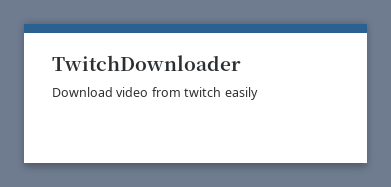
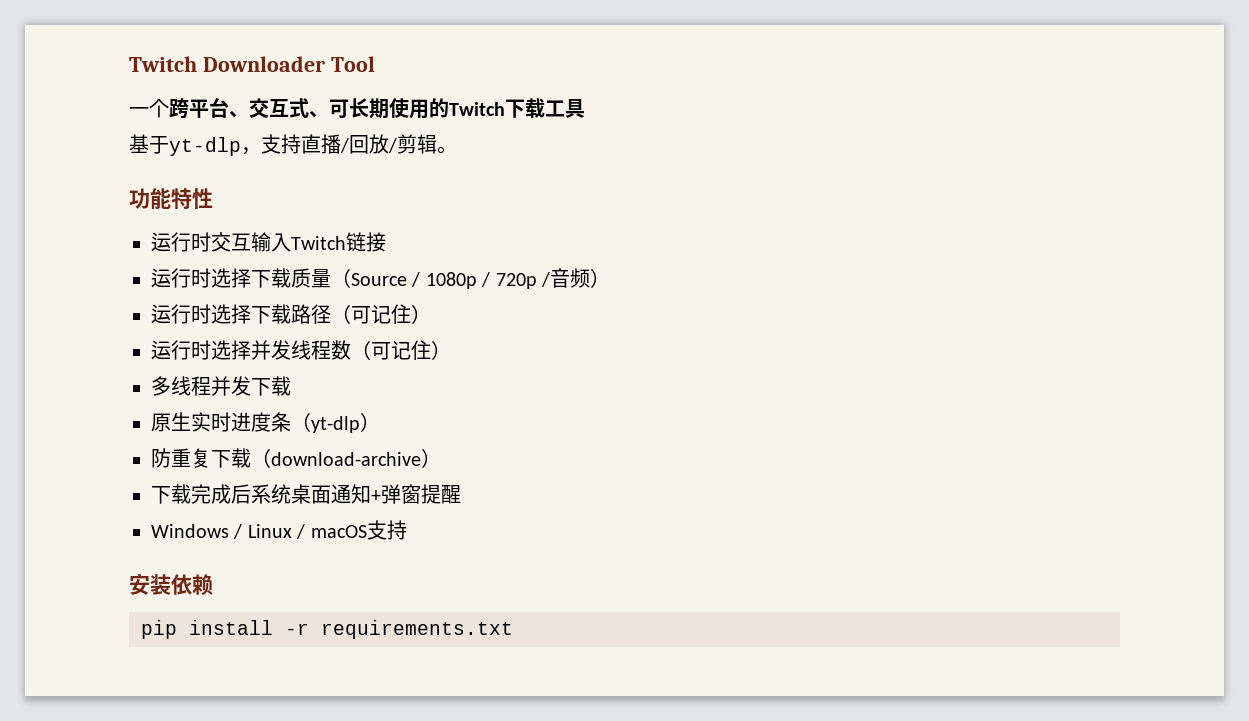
- TwitchDownloader
- Download video from twitch easily
+ Twitch Downloader Tool
+ 一个跨平台、交互式、可长期使用的Twitch下载工具
+ 基于yt-dlp，支持直播/回放/剪辑。
+ 功能特性
+ 运行时交互输入Twitch链接
+ 运行时选择下载质量（Source / 1080p / 720p /音频）
+ 运行时选择下载路径（可记住）
+ 运行时选择并发线程数（可记住）
+ 多线程并发下载
+ 原生实时进度条（yt-dlp）
+ 防重复下载（download-archive）
+ 下载完成后系统桌面通知+弹窗提醒
+ Windows / Linux / macOS支持
+ 安装依赖
+ pip install -r requirements.txt

